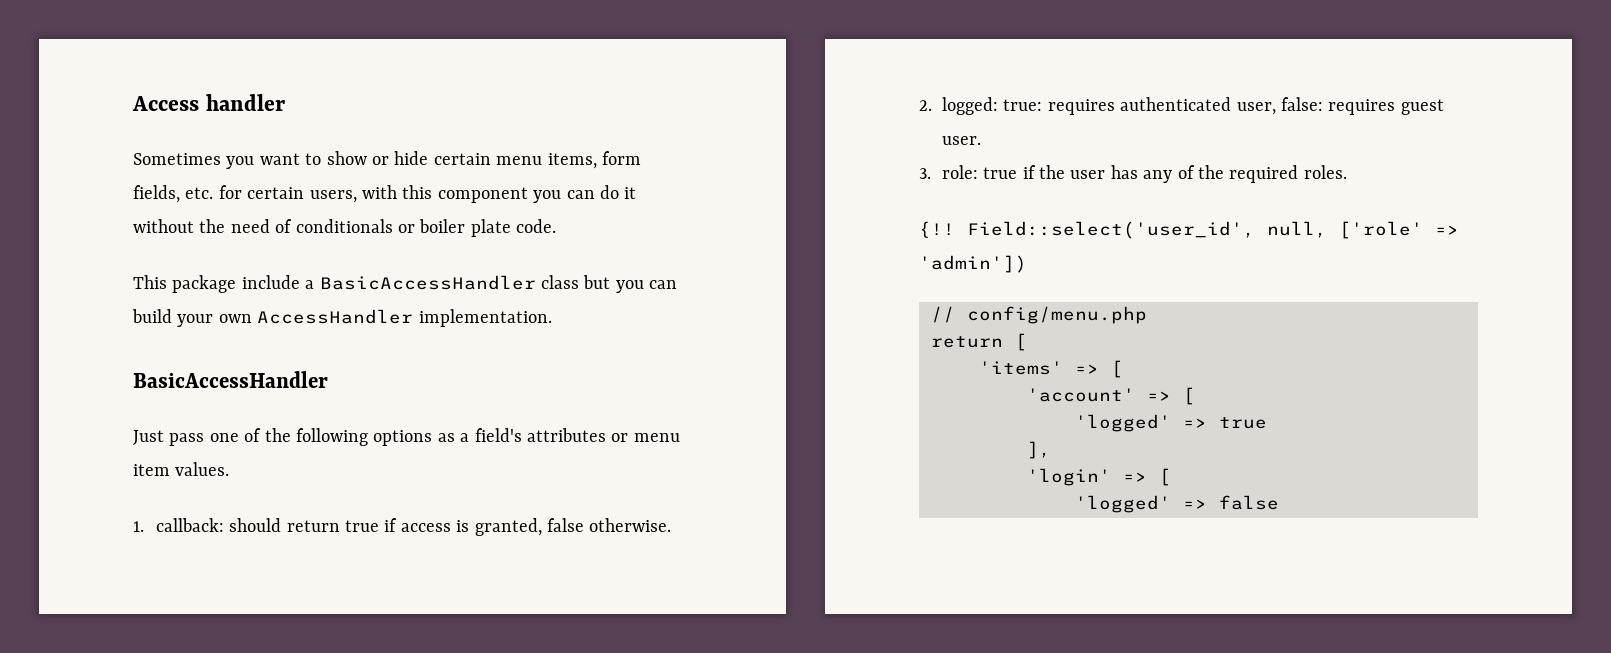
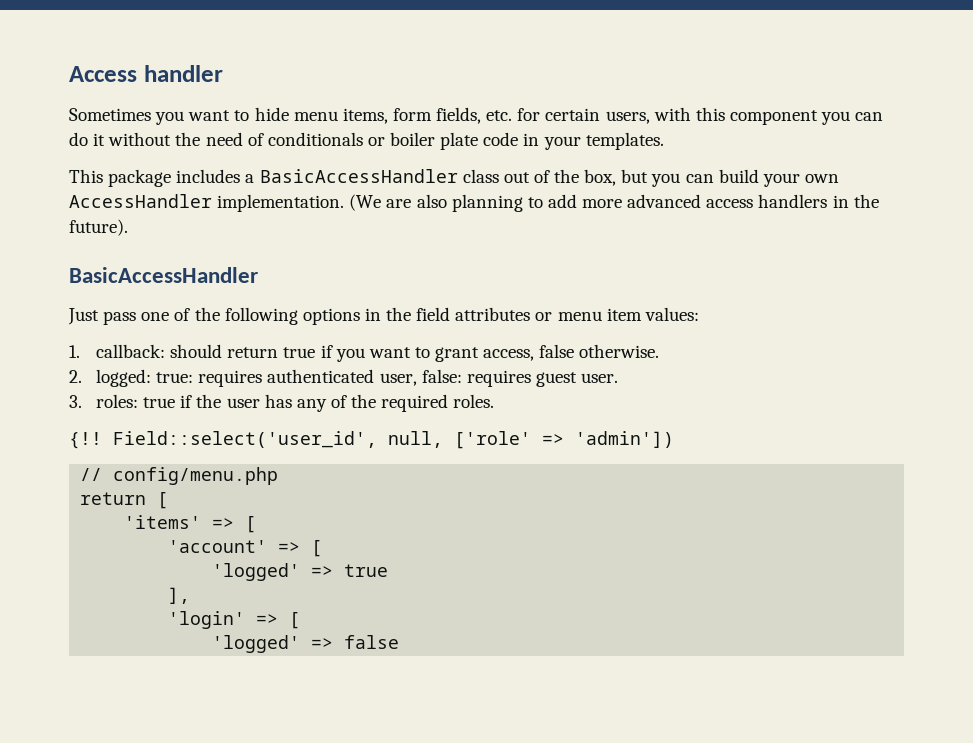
- Sometimes you want to show or hide certain menu items, form fields, etc. for certain users, with this component you can do it without the need of conditionals or boiler plate code.
+ Sometimes you want to hide menu items, form fields, etc. for certain users, with this component you can do it without the need of conditionals or boiler plate code in your templates.
- This package include a BasicAccessHandler class but you can build your own AccessHandler implementation.
+ This package includes a BasicAccessHandler class out of the box, but you can build your own AccessHandler implementation. (We are also planning to add more advanced access handlers in the future).
- Just pass one of the following options as a field's attributes or menu item values.
+ Just pass one of the following options in the field attributes or menu item values:
- 1. callback: should return true if access is granted, false otherwise.
+ 1. callback: should return true if you want to grant access, false otherwise.
- 3. role: true if the user has any of the required roles.
+ 3. roles: true if the user has any of the required roles.

